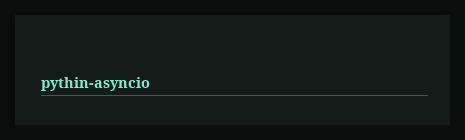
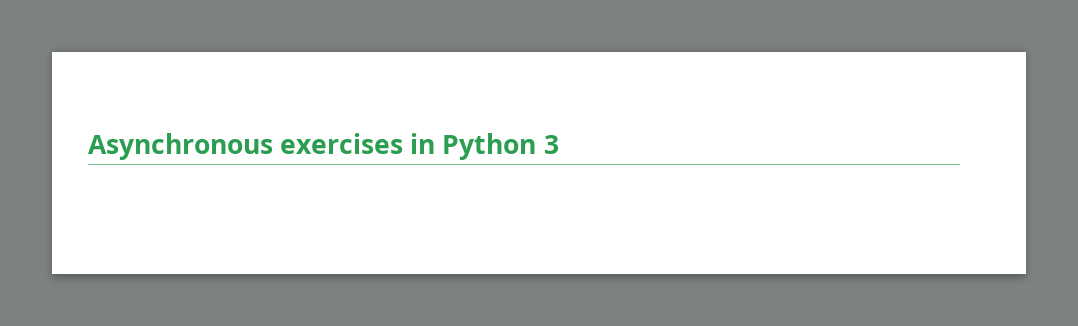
- pythin-asyncio
+ Asynchronous exercises in Python 3

